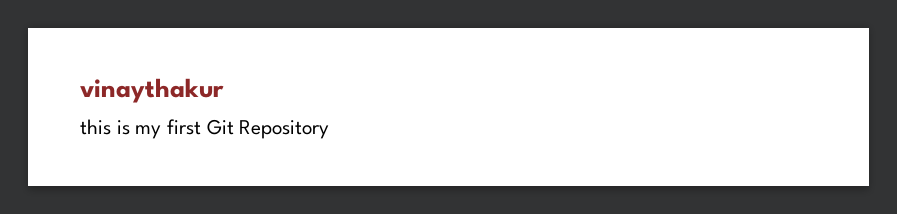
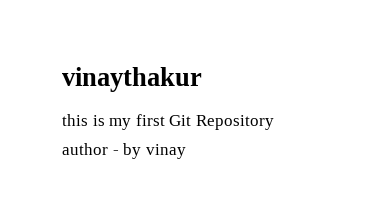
+ author - by vinay

